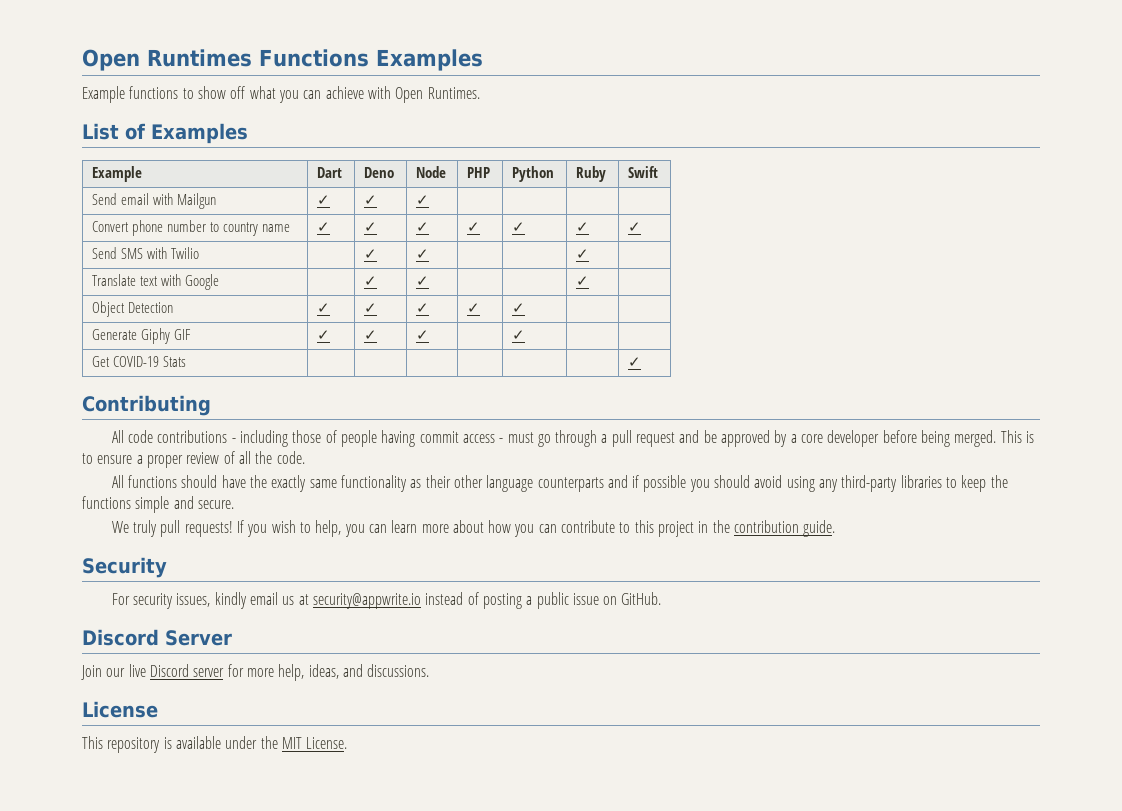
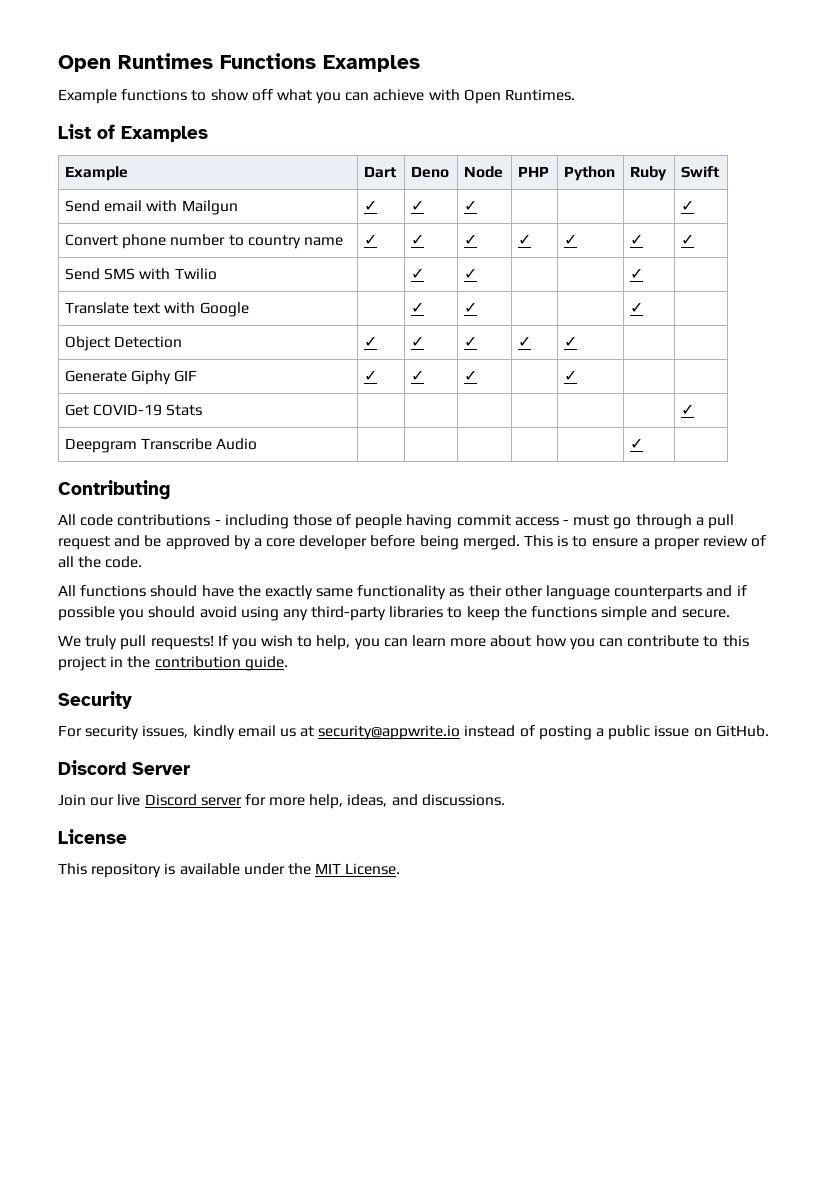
- Send email with Mailgun | ✓ | ✓ | ✓ | | | |
+ Send email with Mailgun | ✓ | ✓ | ✓ | | | | ✓
+ Deepgram Transcribe Audio | | | | | | ✓ |

